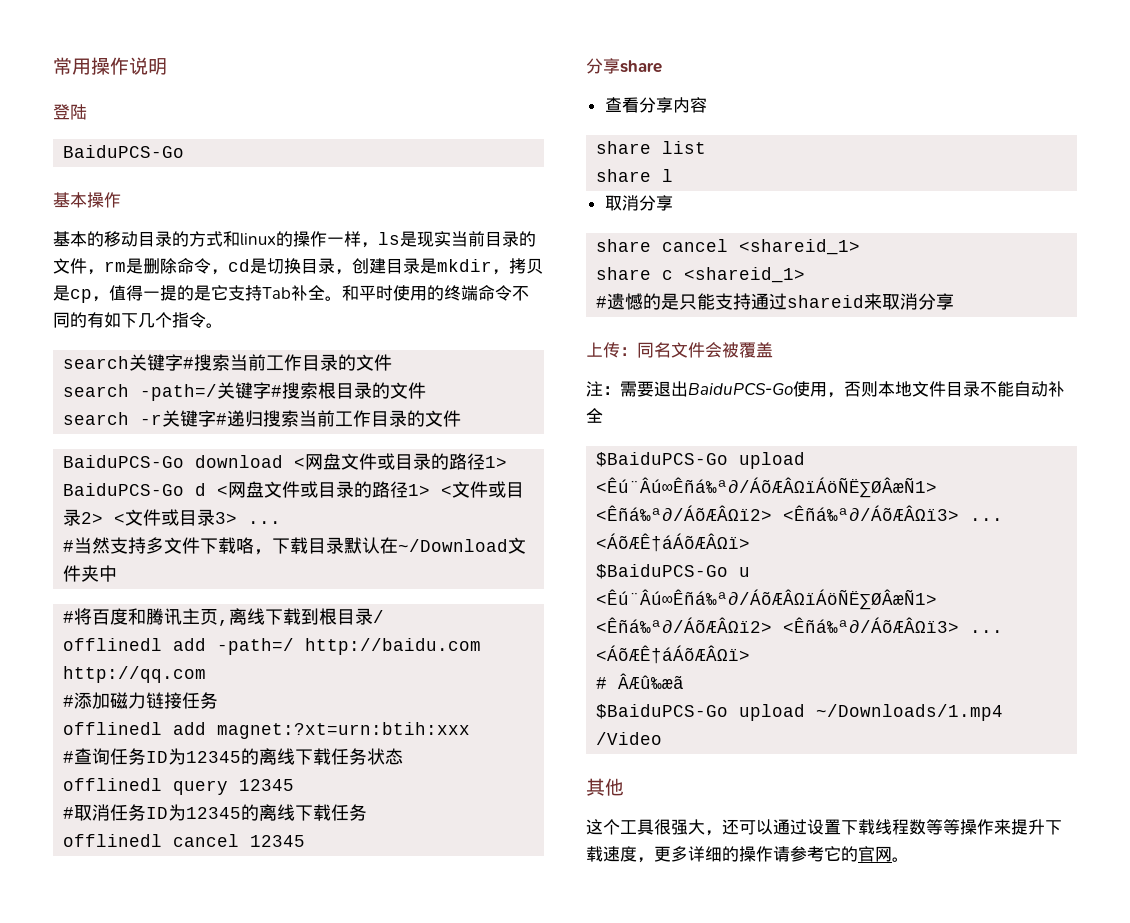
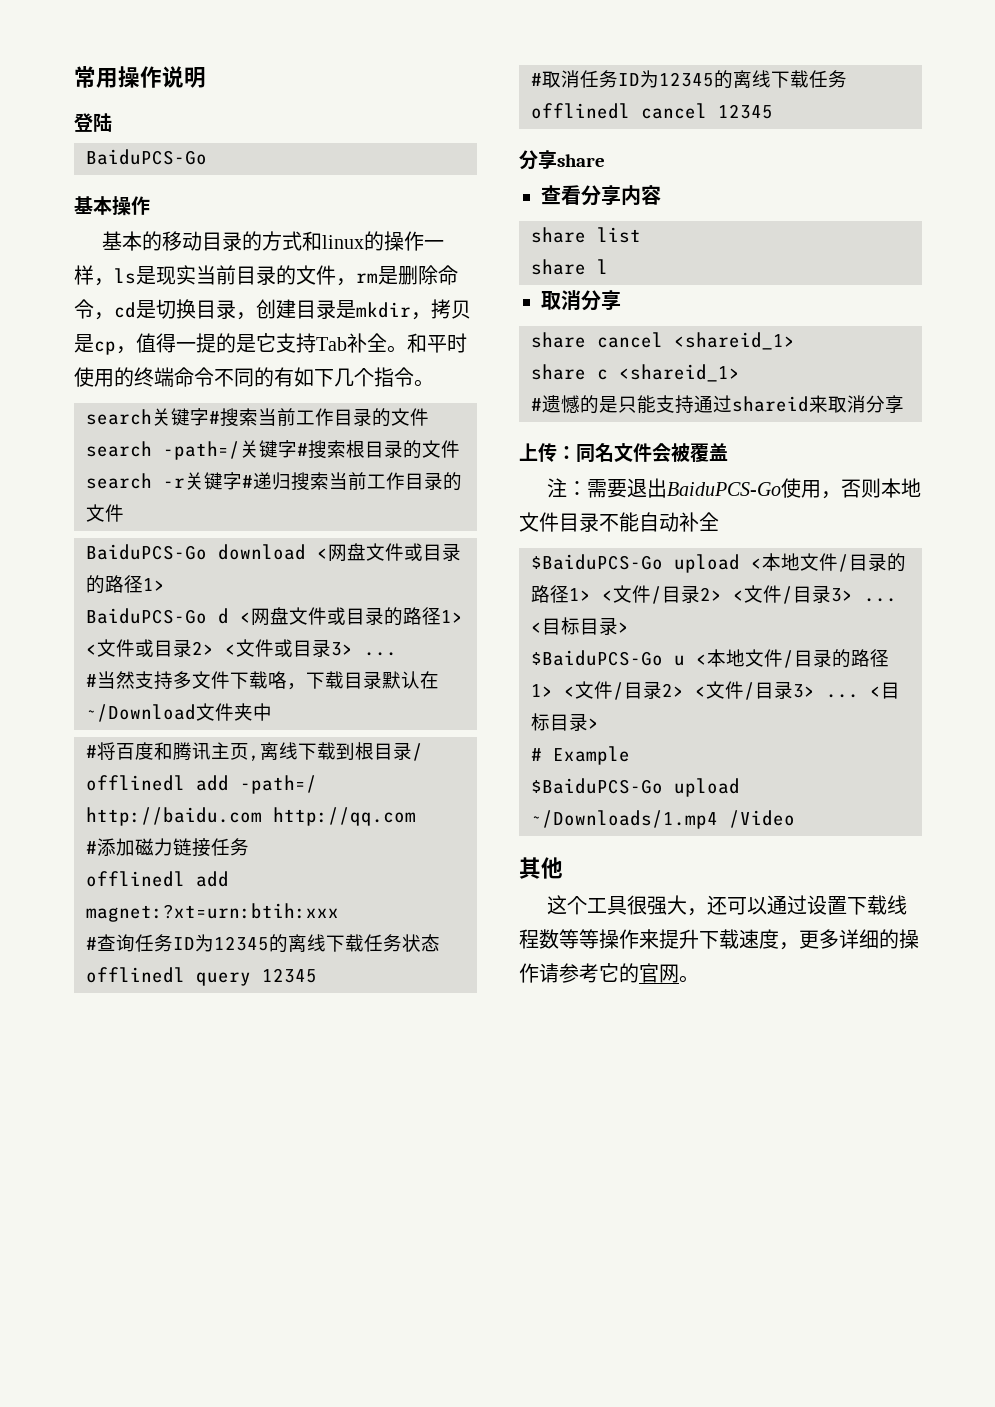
- $BaiduPCS-Go upload <Êú¨Âú∞Êñá‰ª∂/ÁõÆÂΩïÁöÑË∑ØÂæÑ1> <Êñá‰ª∂/ÁõÆÂΩï2> <Êñá‰ª∂/ÁõÆÂΩï3> ... <ÁõÆÊ†áÁõÆÂΩï>
- $BaiduPCS-Go u <Êú¨Âú∞Êñá‰ª∂/ÁõÆÂΩïÁöÑË∑ØÂæÑ1> <Êñá‰ª∂/ÁõÆÂΩï2> <Êñá‰ª∂/ÁõÆÂΩï3> ... <ÁõÆÊ†áÁõÆÂΩï>
- # ÂÆû‰æã
+ $BaiduPCS-Go upload <本地文件/目录的路径1> <文件/目录2> <文件/目录3> ... <目标目录>
+ $BaiduPCS-Go u <本地文件/目录的路径1> <文件/目录2> <文件/目录3> ... <目标目录>
+ # Example

